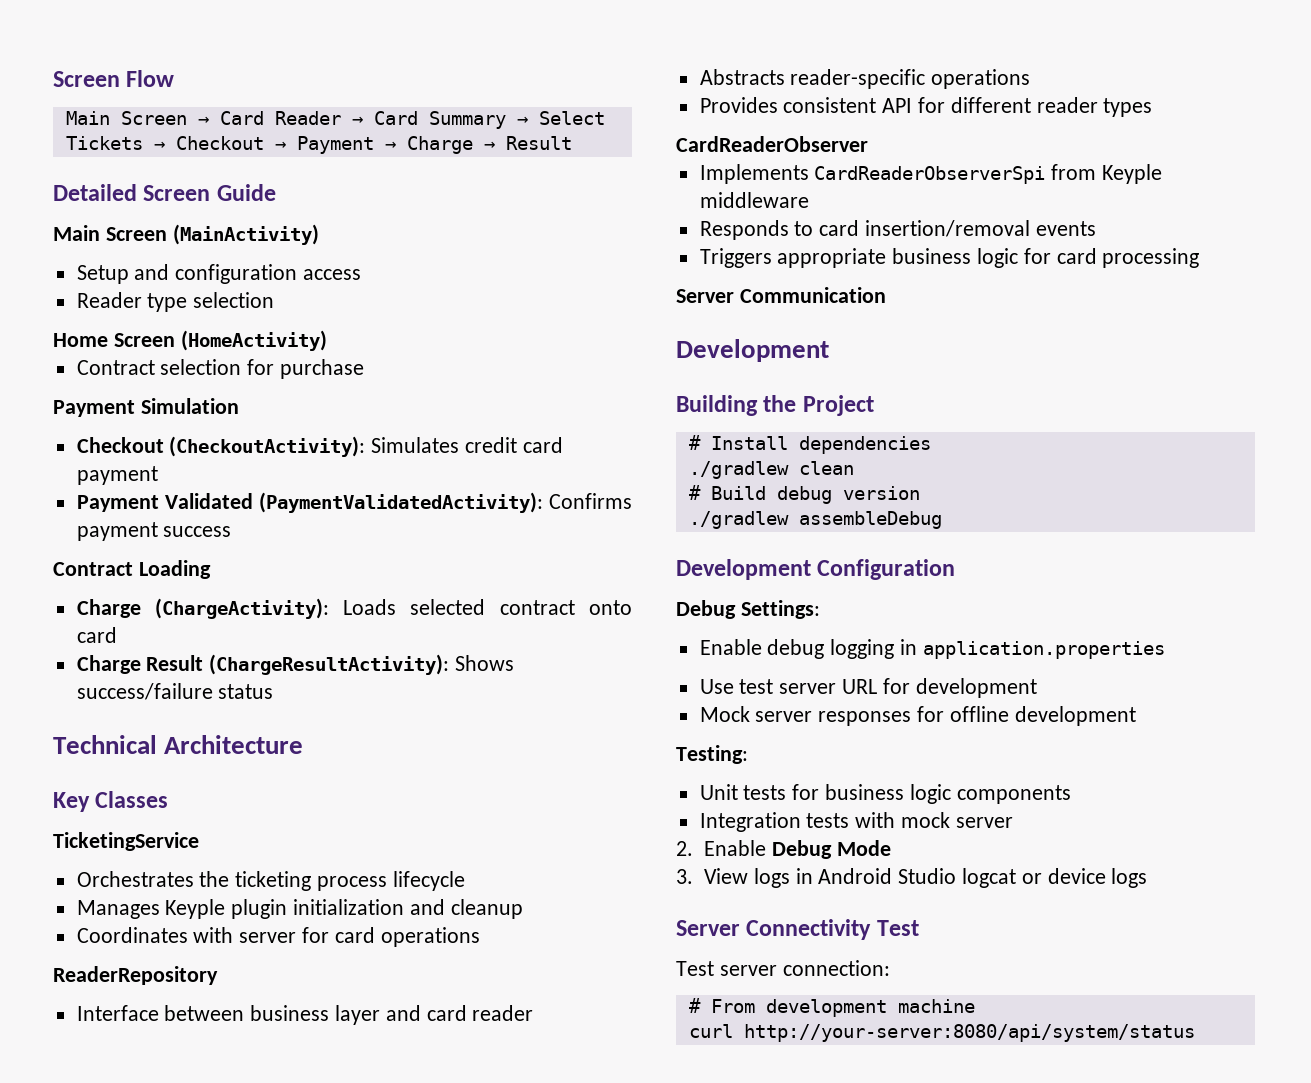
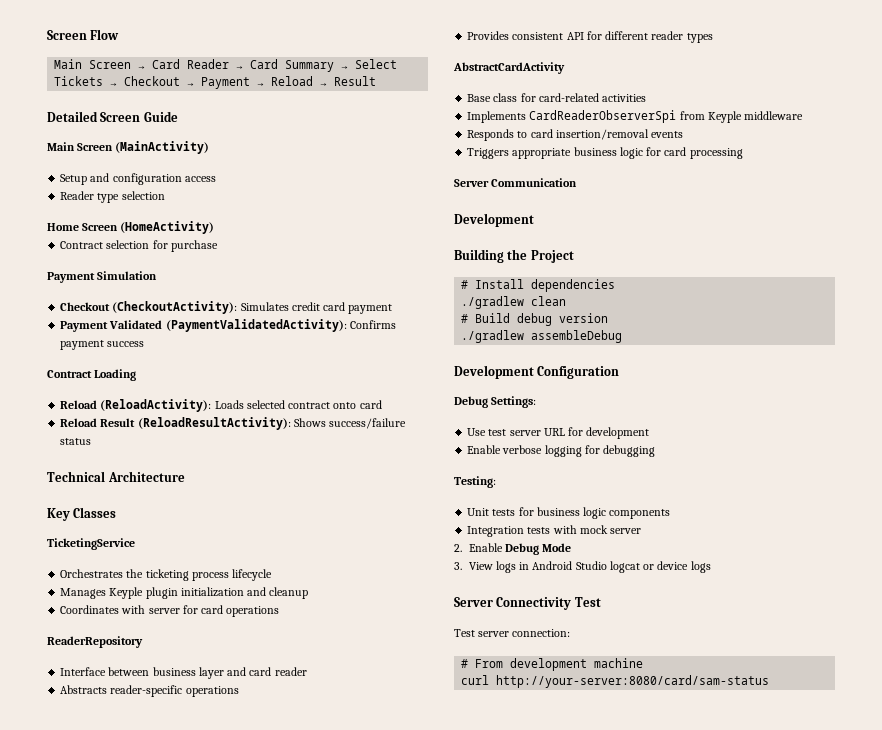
- Main Screen → Card Reader → Card Summary → Select Tickets → Checkout → Payment → Charge → Result
+ Main Screen → Card Reader → Card Summary → Select Tickets → Checkout → Payment → Reload → Result
- Charge (ChargeActivity): Loads selected contract onto card
+ Reload (ReloadActivity): Loads selected contract onto card
- Charge Result (ChargeResultActivity): Shows success/failure status
+ Reload Result (ReloadResultActivity): Shows success/failure status
- CardReaderObserver
+ AbstractCardActivity
+ Base class for card-related activities
- Enable debug logging in application.properties
- Mock server responses for offline development
+ Enable verbose logging for debugging
- curl http://your-server:8080/api/system/status
+ curl http://your-server:8080/card/sam-status

